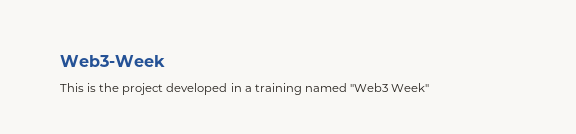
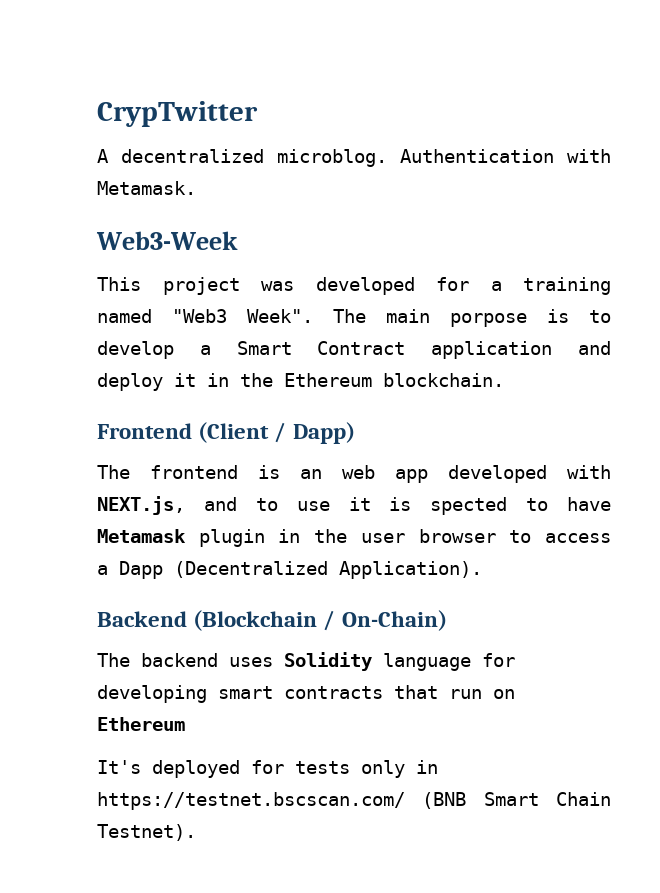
+ CrypTwitter
+ A decentralized microblog. Authentication with Metamask.
  Web3-Week
- This is the project developed in a training named "Web3 Week"
+ This project was developed for a training named "Web3 Week". The main porpose is to develop a Smart Contract application and deploy it in the Ethereum blockchain.
+ Frontend (Client / Dapp)
+ The frontend is an web app developed with NEXT.js, and to use it is spected to have Metamask plugin in the user browser to access a Dapp (Decentralized Application).
+ Backend (Blockchain / On-Chain)
+ The backend uses Solidity language for developing smart contracts that run on Ethereum
+ It's deployed for tests only in https://testnet.bscscan.com/ (BNB Smart Chain Testnet).

